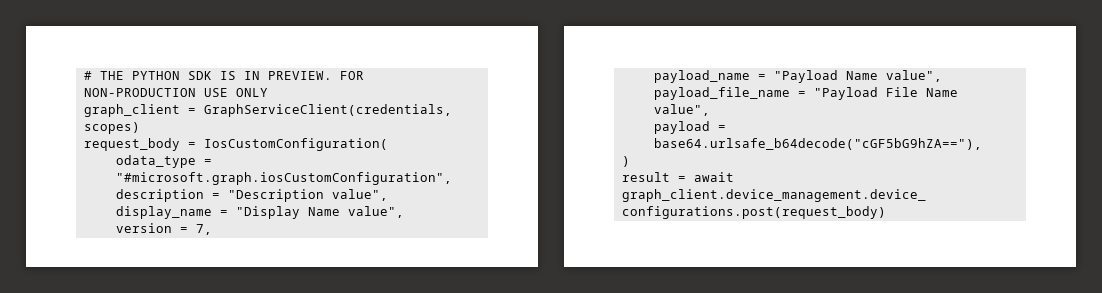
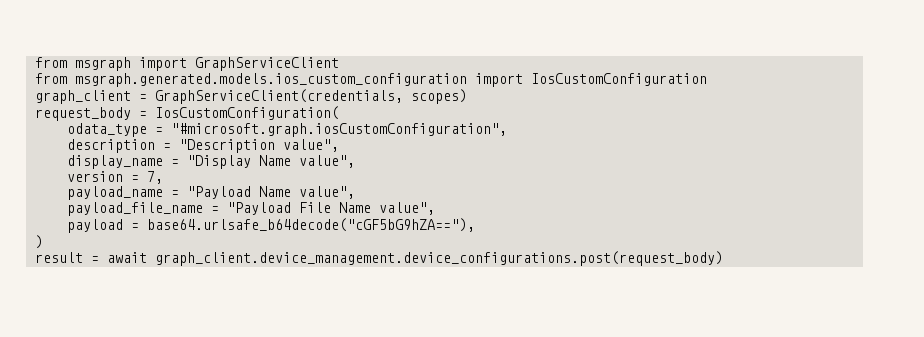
- # THE PYTHON SDK IS IN PREVIEW. FOR NON-PRODUCTION USE ONLY
+ from msgraph import GraphServiceClient
+ from msgraph.generated.models.ios_custom_configuration import IosCustomConfiguration

